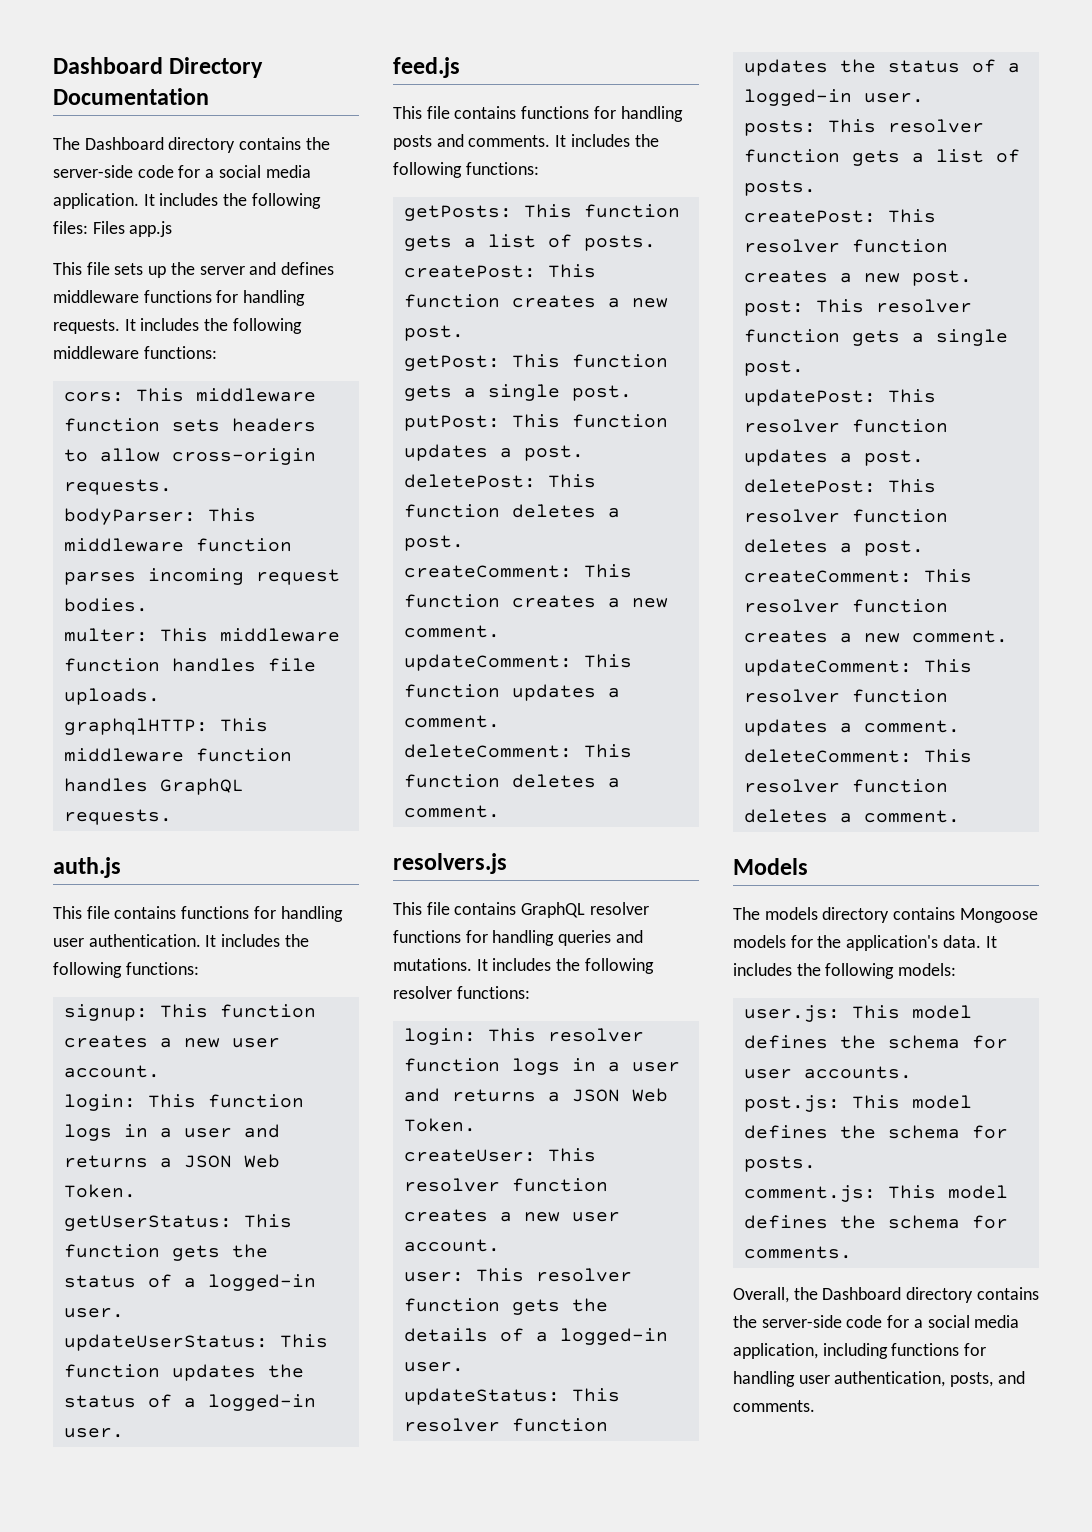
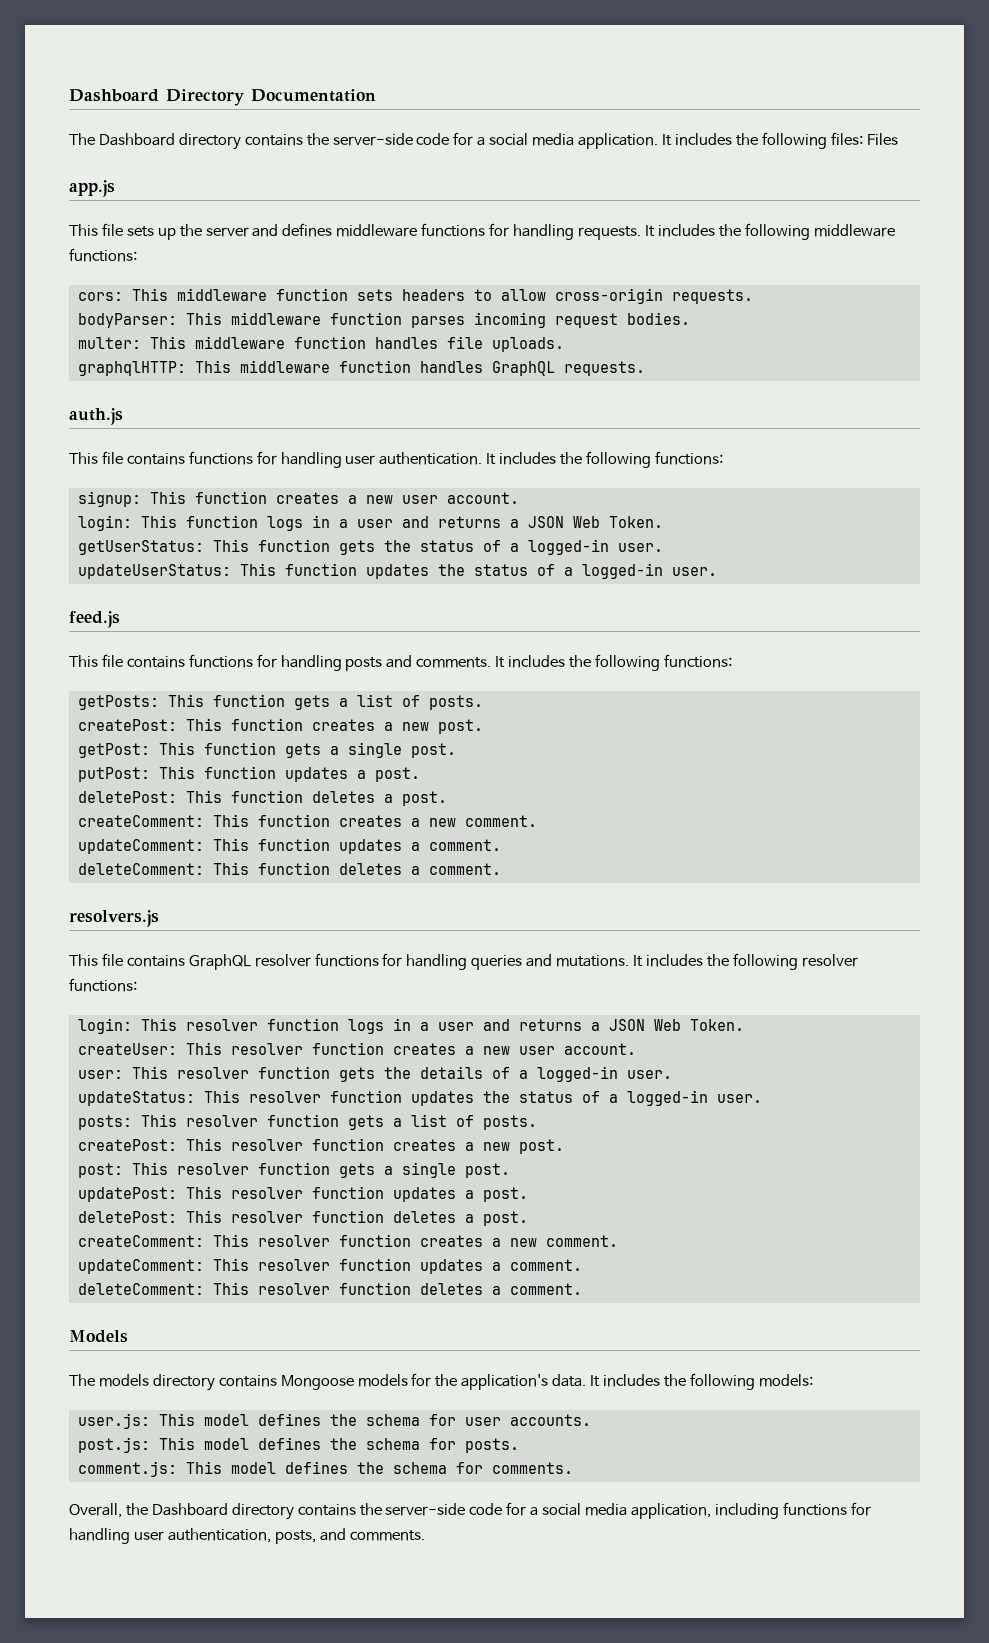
- It includes the following files: Files app.js
+ It includes the following files: Files
+ app.js

